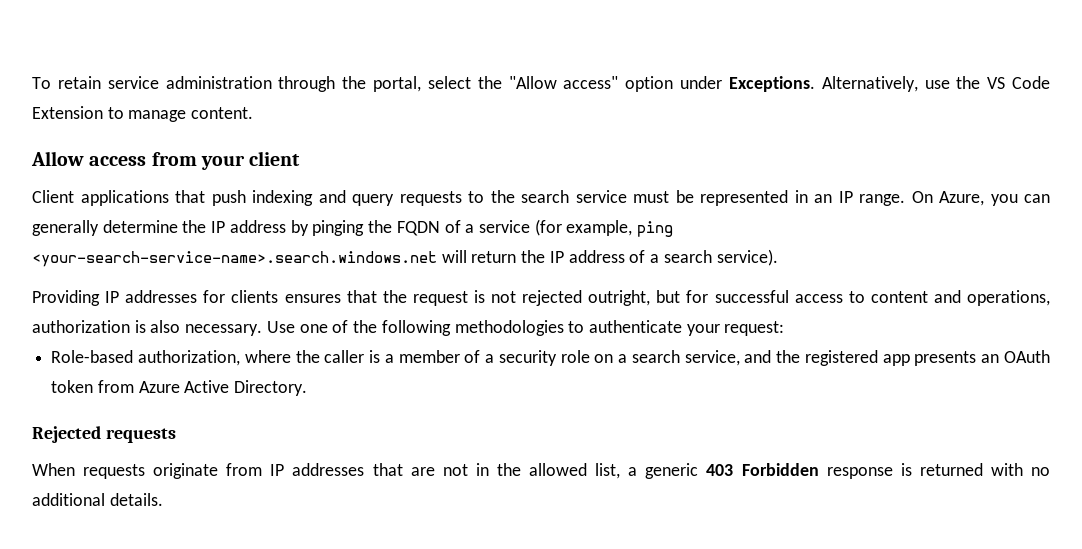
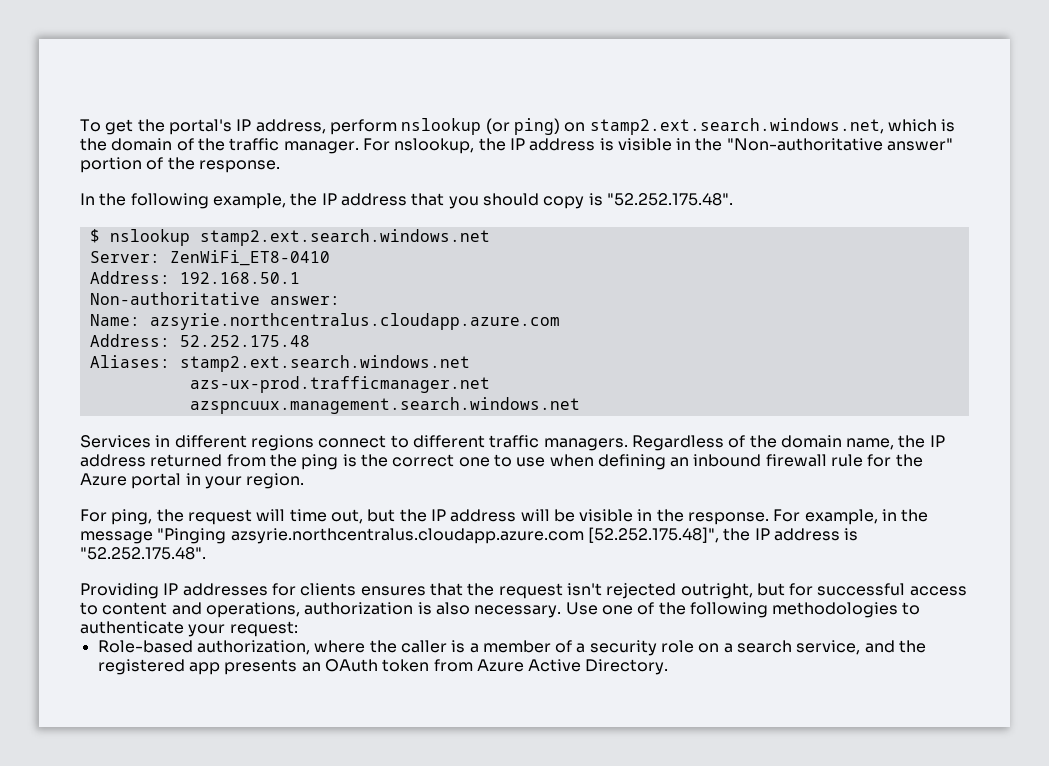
- To retain service administration through the portal, select the "Allow access" option under Exceptions. Alternatively, use the VS Code Extension to manage content.
- Allow access from your client
- Client applications that push indexing and query requests to the search service must be represented in an IP range. On Azure, you can generally determine the IP address by pinging the FQDN of a service (for example, ping <your-search-service-name>.search.windows.net will return the IP address of a search service).
+ To get the portal's IP address, perform nslookup (or ping) on stamp2.ext.search.windows.net, which is the domain of the traffic manager. For nslookup, the IP address is visible in the "Non-authoritative answer" portion of the response.
+ In the following example, the IP address that you should copy is "52.252.175.48".
+ $ nslookup stamp2.ext.search.windows.net
+ Server: ZenWiFi_ET8-0410
+ Address: 192.168.50.1
+ Non-authoritative answer:
+ Name: azsyrie.northcentralus.cloudapp.azure.com
+ Address: 52.252.175.48
+ Aliases: stamp2.ext.search.windows.net
+ azs-ux-prod.trafficmanager.net
+ azspncuux.management.search.windows.net
+ Services in different regions connect to different traffic managers. Regardless of the domain name, the IP address returned from the ping is the correct one to use when defining an inbound firewall rule for the Azure portal in your region.
+ For ping, the request will time out, but the IP address will be visible in the response. For example, in the message "Pinging azsyrie.northcentralus.cloudapp.azure.com [52.252.175.48]", the IP address is "52.252.175.48".
- Providing IP addresses for clients ensures that the request is not rejected outright, but for successful access to content and operations, authorization is also necessary.
+ Providing IP addresses for clients ensures that the request isn't rejected outright, but for successful access to content and operations, authorization is also necessary.
- Rejected requests
- When requests originate from IP addresses that are not in the allowed list, a generic 403 Forbidden response is returned with no additional details.

